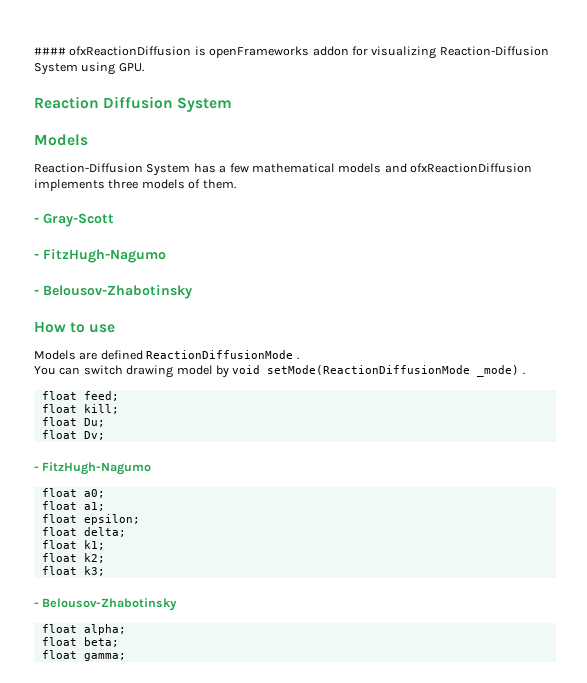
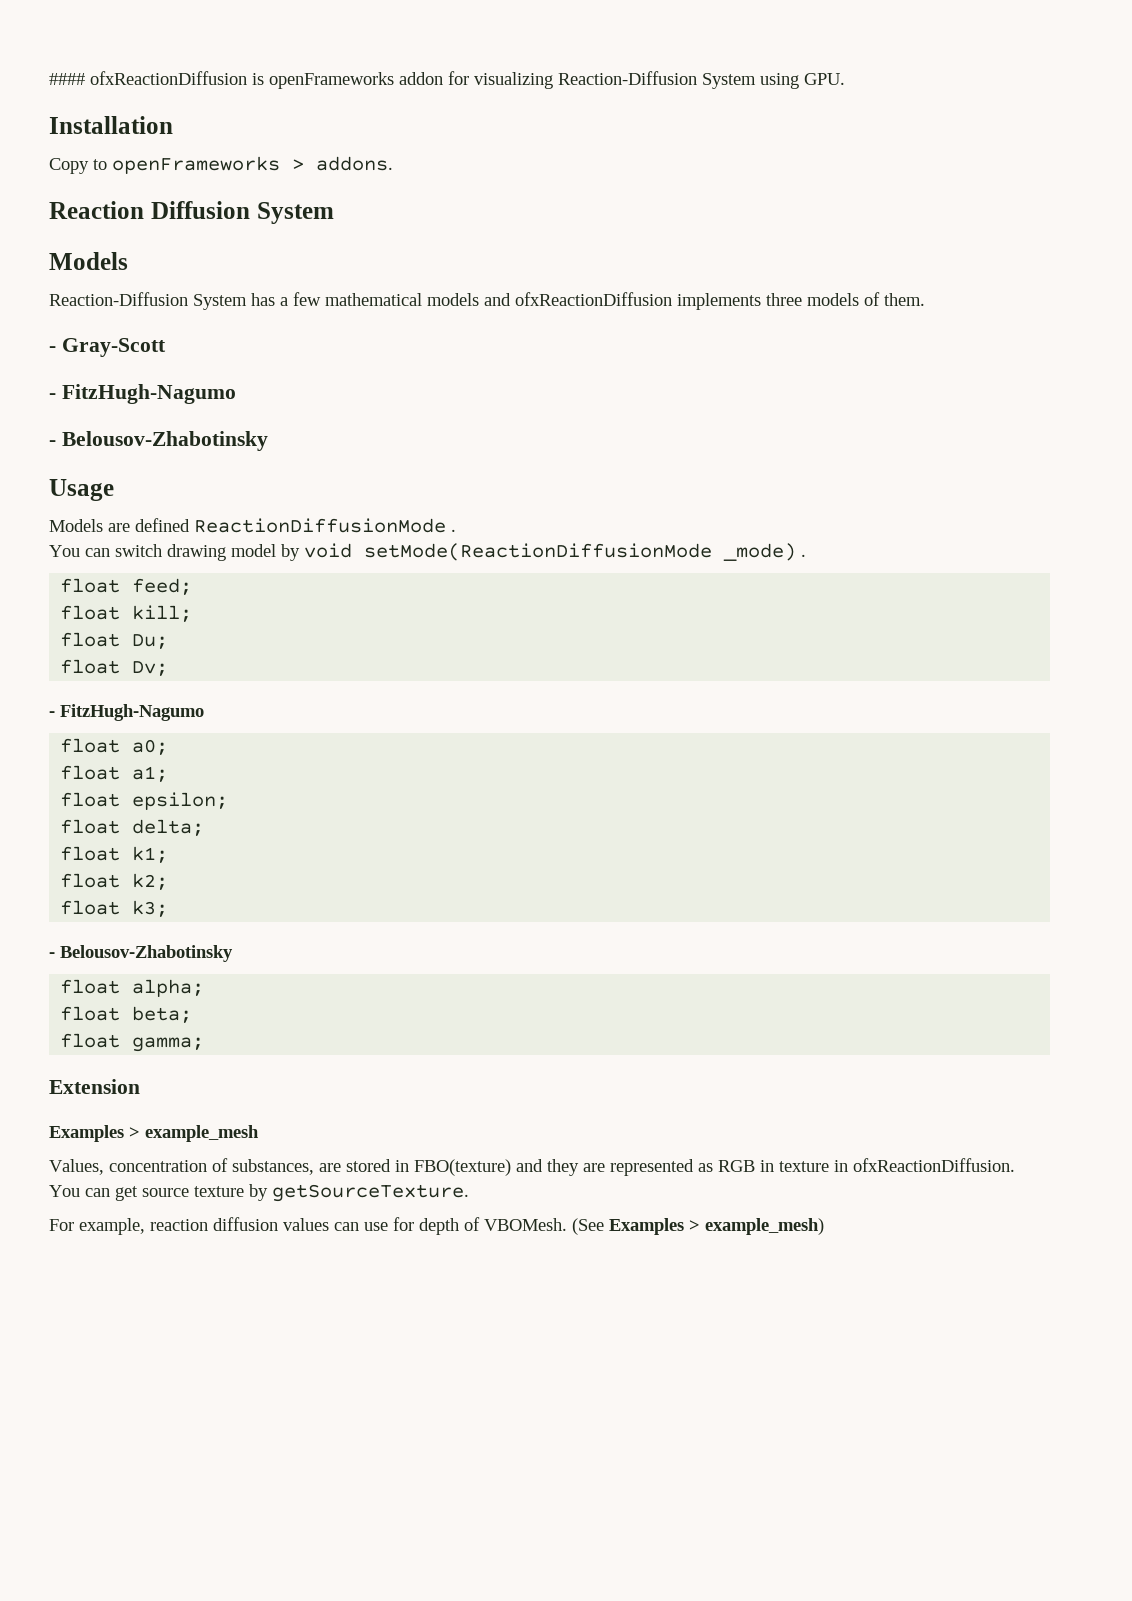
+ Installation
+ Copy to openFrameworks > addons.
- How to use
+ Usage
+ Extension
+ Examples > example_mesh
+ Values, concentration of substances, are stored in FBO(texture) and they are represented as RGB in texture in ofxReactionDiffusion. You can get source texture by getSourceTexture.
+ For example, reaction diffusion values can use for depth of VBOMesh. (See Examples > example_mesh)

